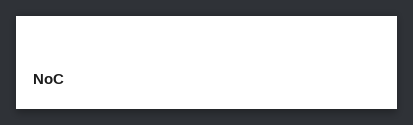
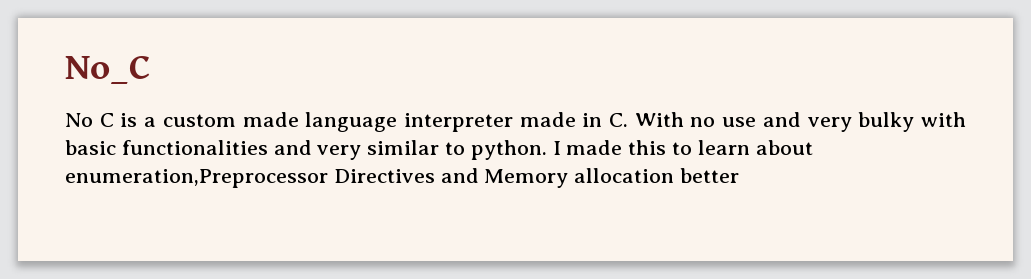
- NoC
+ No_C
+ No C is a custom made language interpreter made in C. With no use and very bulky with basic functionalities and very similar to python. I made this to learn about enumeration,Preprocessor Directives and Memory allocation better

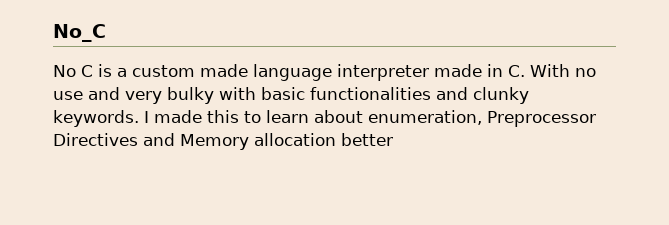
- No C is a custom made language interpreter made in C. With no use and very bulky with basic functionalities and very similar to python.
+ No C is a custom made language interpreter made in C. With no use and very bulky with basic functionalities and clunky keywords.
- I made this to learn about enumeration,Preprocessor Directives and Memory allocation better
+ I made this to learn about enumeration, Preprocessor Directives and Memory allocation better

